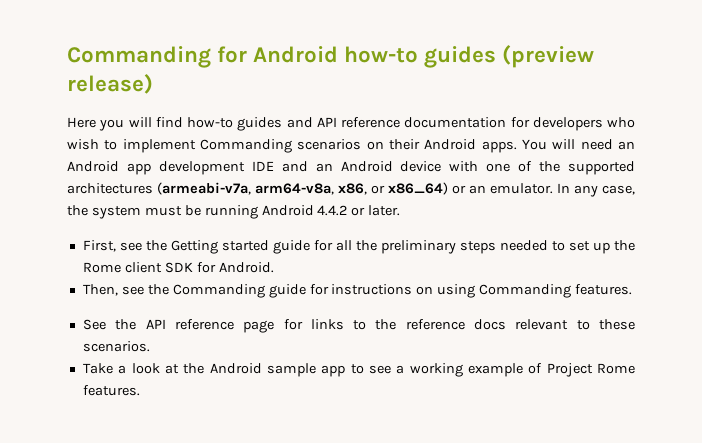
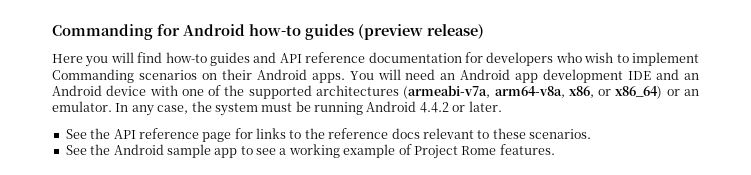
- First, see the Getting started guide for all the preliminary steps needed to set up the Rome client SDK for Android.
- Then, see the Commanding guide for instructions on using Commanding features.
- Take a look at the Android sample app to see a working example of Project Rome features.
+ See the Android sample app to see a working example of Project Rome features.

